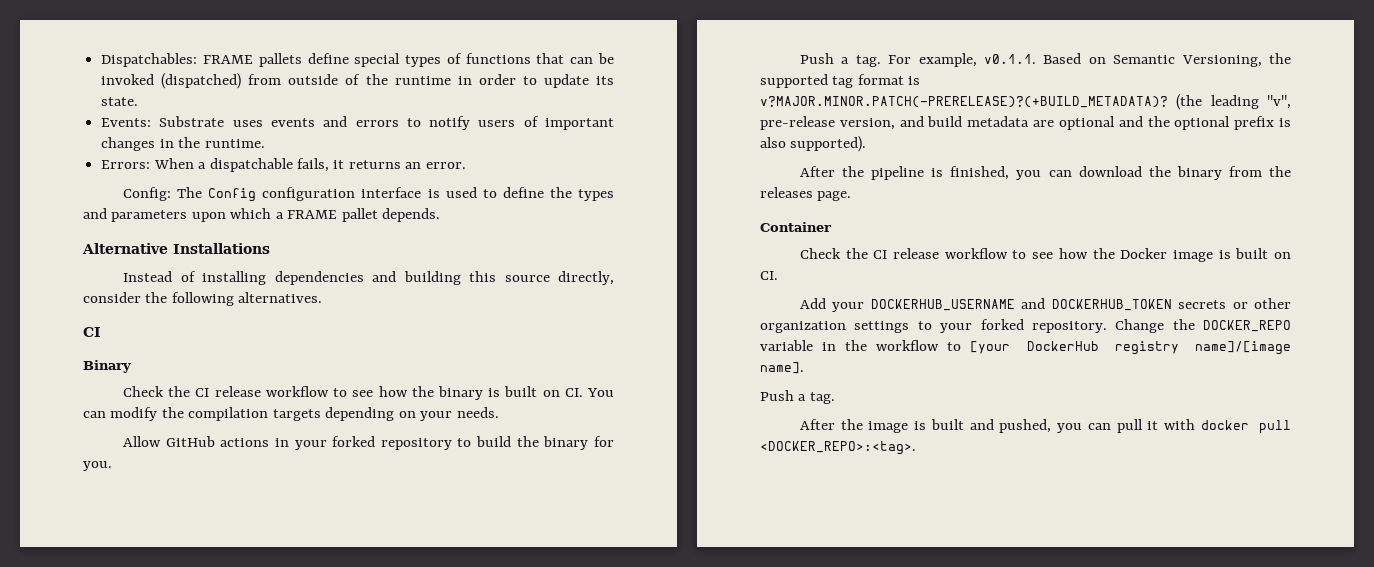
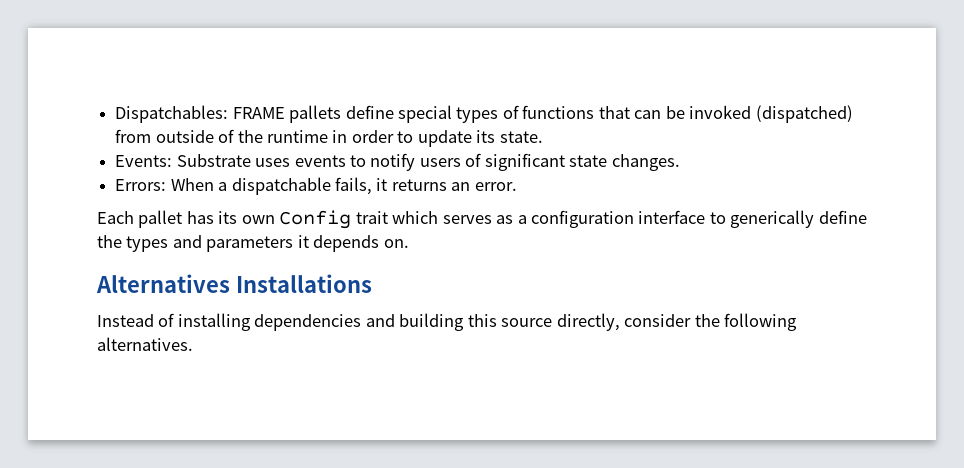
- Events: Substrate uses events and errors to notify users of important changes in the runtime.
+ Events: Substrate uses events to notify users of significant state changes.
- Config: The Config configuration interface is used to define the types and parameters upon which a FRAME pallet depends.
- Alternative Installations
+ Each pallet has its own Config trait which serves as a configuration interface to generically define the types and parameters it depends on.
+ Alternatives Installations
  Instead of installing dependencies and building this source directly, consider the following alternatives.
- CI
- Binary
- Check the CI release workflow to see how the binary is built on CI. You can modify the compilation targets depending on your needs.
- Allow GitHub actions in your forked repository to build the binary for you.
- Push a tag. For example, v0.1.1. Based on Semantic Versioning, the supported tag format is v?MAJOR.MINOR.PATCH(-PRERELEASE)?(+BUILD_METADATA)? (the leading "v", pre-release version, and build metadata are optional and the optional prefix is also supported).
- After the pipeline is finished, you can download the binary from the releases page.
- Container
- Check the CI release workflow to see how the Docker image is built on CI.
- Add your DOCKERHUB_USERNAME and DOCKERHUB_TOKEN secrets or other organization settings to your forked repository. Change the DOCKER_REPO variable in the workflow to [your DockerHub registry name]/[image name].
- Push a tag.
- After the image is built and pushed, you can pull it with docker pull <DOCKER_REPO>:<tag>.

